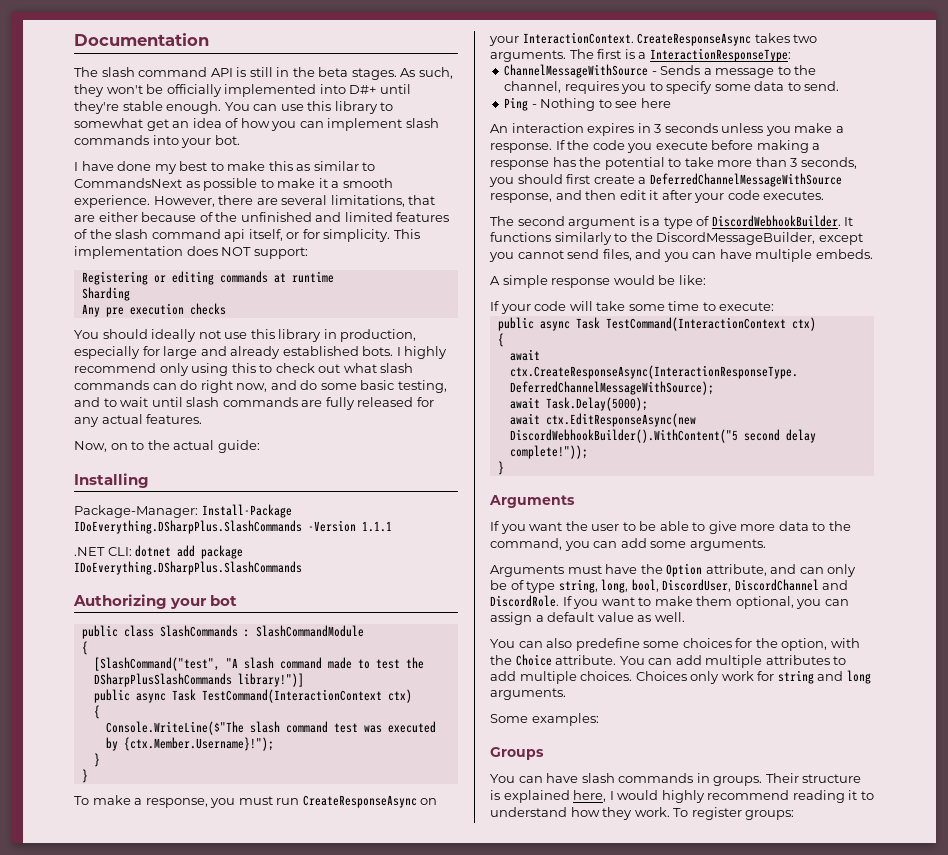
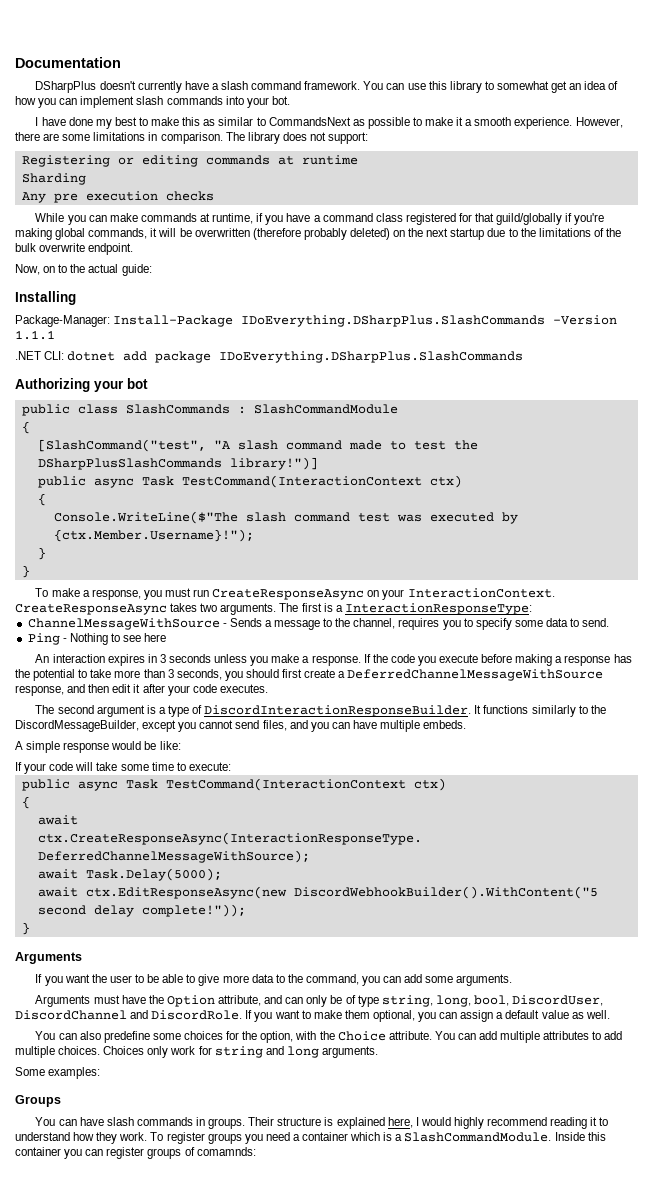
- The slash command API is still in the beta stages. As such, they won't be officially implemented into D#+ until they're stable enough.
+ DSharpPlus doesn't currently have a slash command framework.
- However, there are several limitations, that are either because of the unfinished and limited features of the slash command api itself, or for simplicity. This implementation does NOT support:
+ However, there are some limitations in comparison. The library does not support:
- You should ideally not use this library in production, especially for large and already established bots. I highly recommend only using this to check out what slash commands can do right now, and do some basic testing, and to wait until slash commands are fully released for any actual features.
+ While you can make commands at runtime, if you have a command class registered for that guild/globally if you're making global commands, it will be overwritten (therefore probably deleted) on the next startup due to the limitations of the bulk overwrite endpoint.
- The second argument is a type of DiscordWebhookBuilder.
+ The second argument is a type of DiscordInteractionResponseBuilder.
- To register groups:
+ To register groups you need a container which is a SlashCommandModule. Inside this container you can register groups of comamnds:

